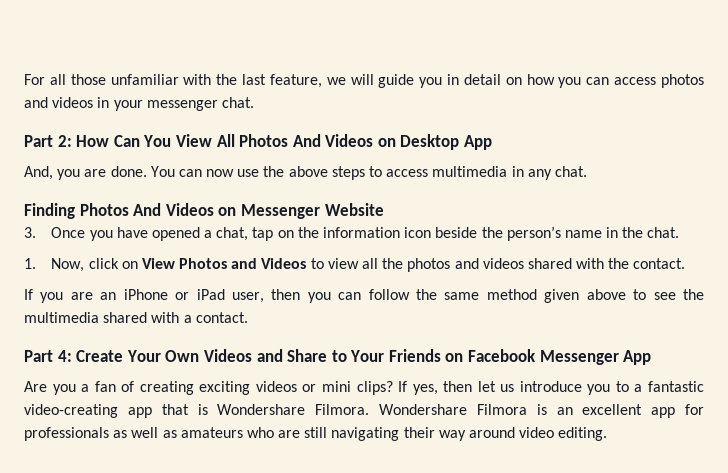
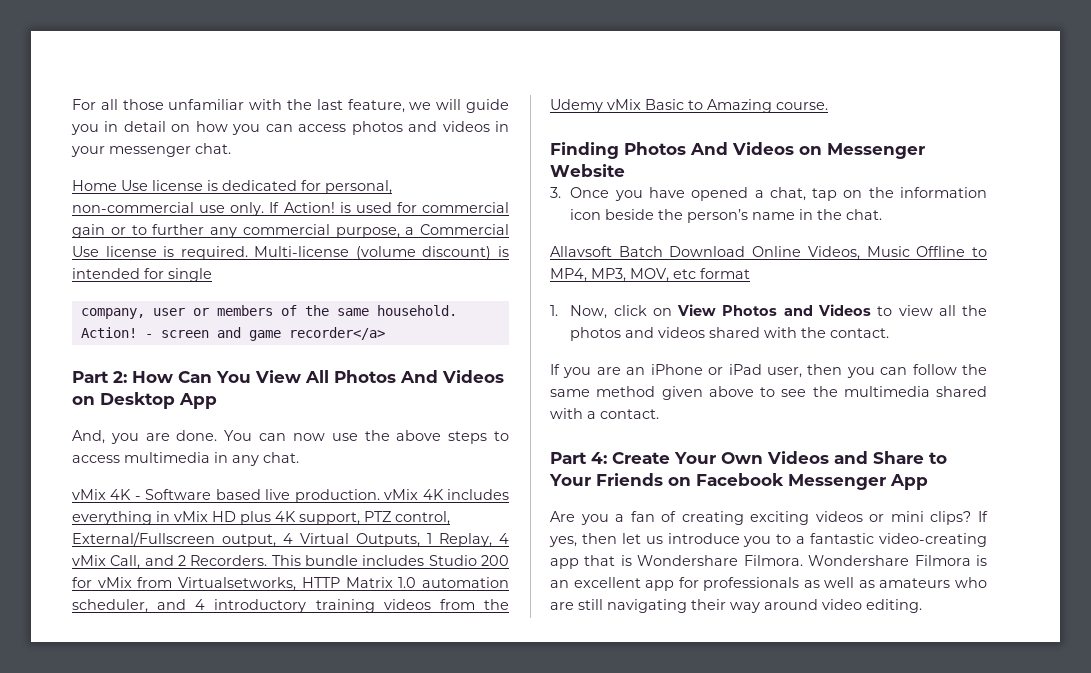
+ Home Use license is dedicated for personal, non-commercial use only. If Action! is used for commercial gain or to further any commercial purpose, a Commercial Use license is required. Multi-license (volume discount) is intended for single
+ company, user or members of the same household. Action! - screen and game recorder</a>
+ vMix 4K - Software based live production. vMix 4K includes everything in vMix HD plus 4K support, PTZ control, External/Fullscreen output, 4 Virtual Outputs, 1 Replay, 4 vMix Call, and 2 Recorders. This bundle includes Studio 200 for vMix from Virtualsetworks, HTTP Matrix 1.0 automation scheduler, and 4 introductory training videos from the Udemy vMix Basic to Amazing course.
+ Allavsoft Batch Download Online Videos, Music Offline to MP4, MP3, MOV, etc format

